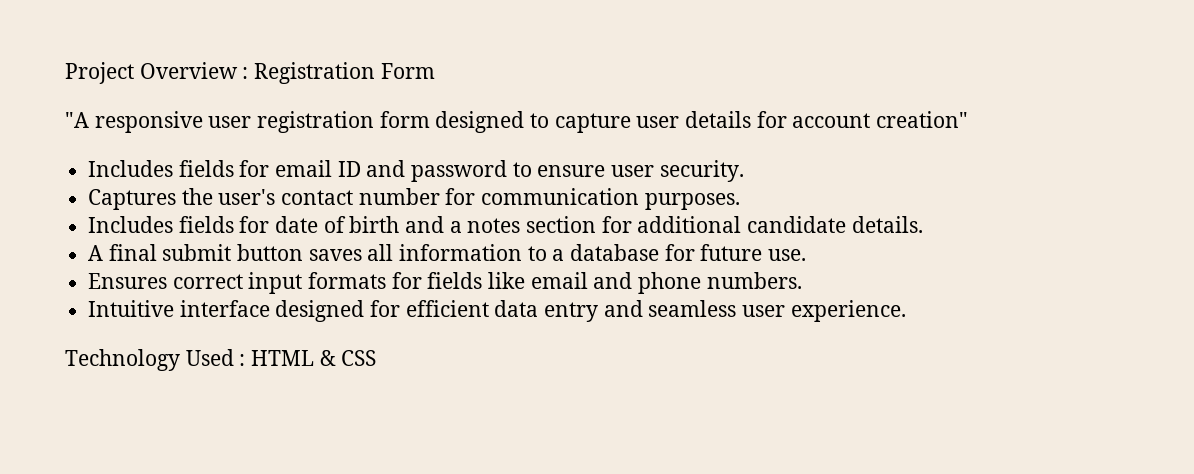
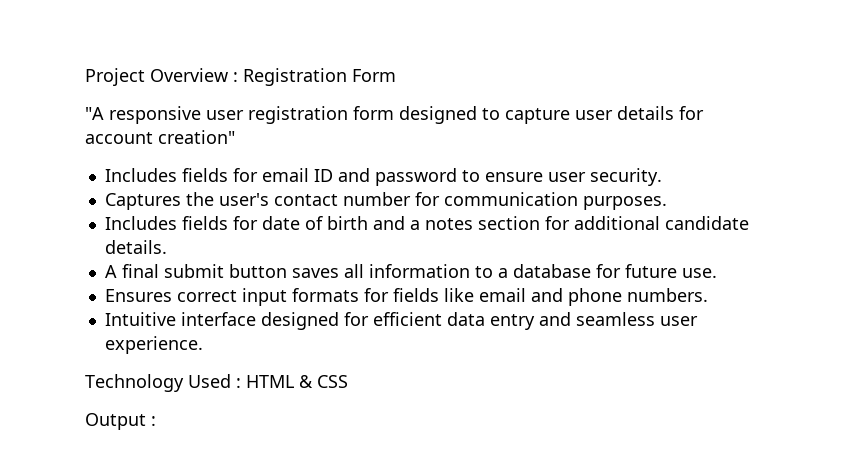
+ Output :

